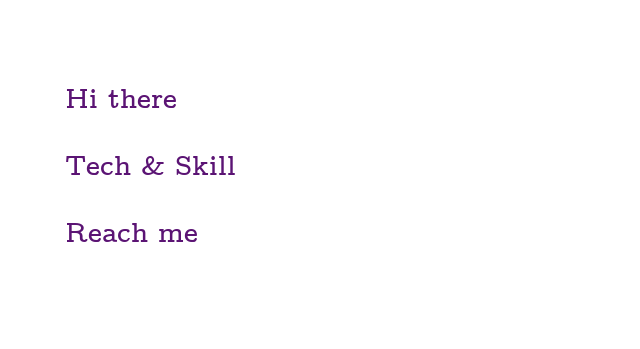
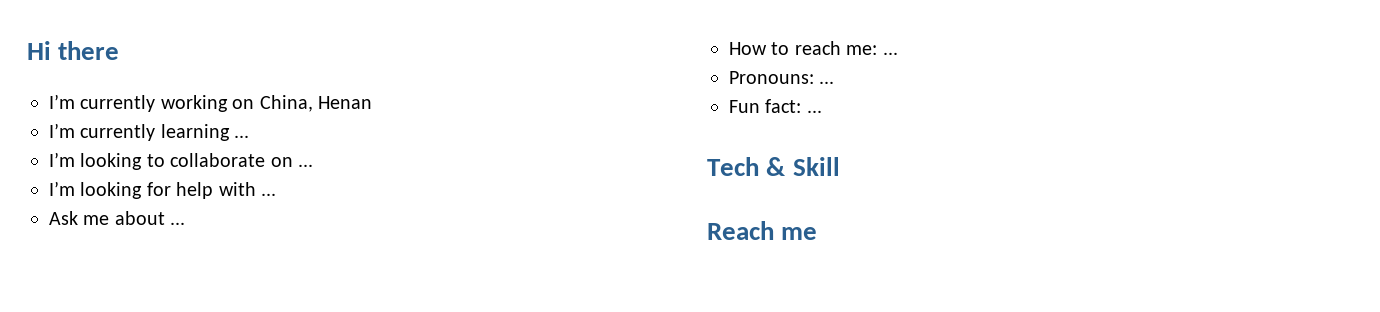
+ I’m currently working on China, Henan
+ I’m currently learning ...
+ I’m looking to collaborate on ...
+ I’m looking for help with ...
+ Ask me about ...
+ How to reach me: ...
+ Pronouns: ...
+ Fun fact: ...

